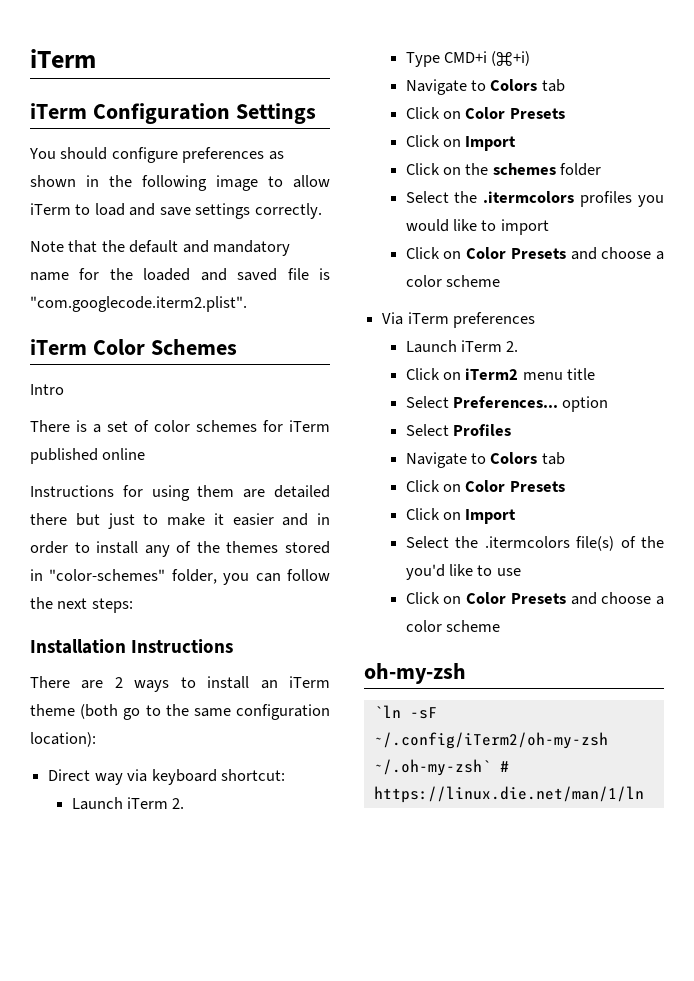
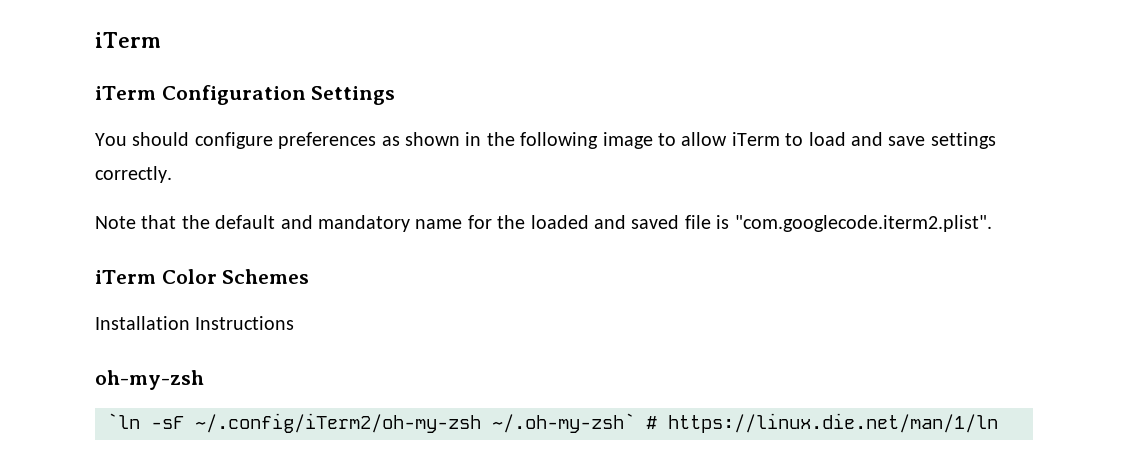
- Intro
- There is a set of color schemes for iTerm published online
- Instructions for using them are detailed there but just to make it easier and in order to install any of the themes stored in "color-schemes" folder, you can follow the next steps:
  Installation Instructions
- There are 2 ways to install an iTerm theme (both go to the same configuration location):
- Direct way via keyboard shortcut:
- Launch iTerm 2.
- Type CMD+i (⌘+i)
- Navigate to Colors tab
- Click on Color Presets
- Click on Import
- Click on the schemes folder
- Select the .itermcolors profiles you would like to import
- Click on Color Presets and choose a color scheme
- Via iTerm preferences
- Launch iTerm 2.
- Click on iTerm2 menu title
- Select Preferences... option
- Select Profiles
- Navigate to Colors tab
- Click on Color Presets
- Click on Import
- Select the .itermcolors file(s) of the you'd like to use
- Click on Color Presets and choose a color scheme

